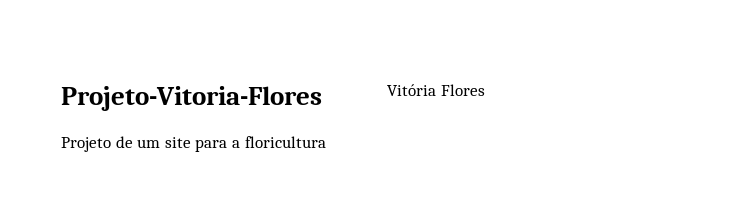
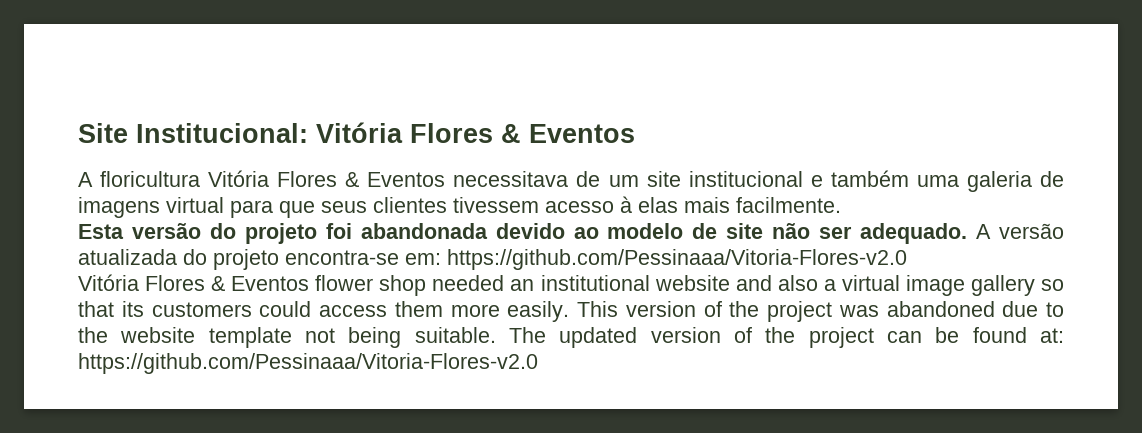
- Projeto-Vitoria-Flores
- Projeto de um site para a floricultura Vitória Flores
+ Site Institucional: Vitória Flores & Eventos
+ A floricultura Vitória Flores & Eventos necessitava de um site institucional e também uma galeria de imagens virtual para que seus clientes tivessem acesso à elas mais facilmente.
+ Esta versão do projeto foi abandonada devido ao modelo de site não ser adequado. A versão atualizada do projeto encontra-se em: https://github.com/Pessinaaa/Vitoria-Flores-v2.0
+ Vitória Flores & Eventos flower shop needed an institutional website and also a virtual image gallery so that its customers could access them more easily. This version of the project was abandoned due to the website template not being suitable. The updated version of the project can be found at: https://github.com/Pessinaaa/Vitoria-Flores-v2.0

